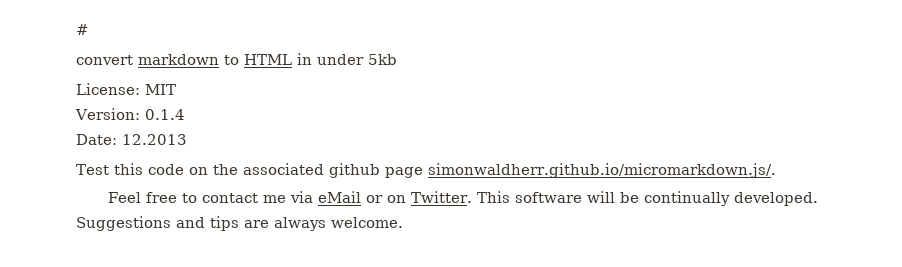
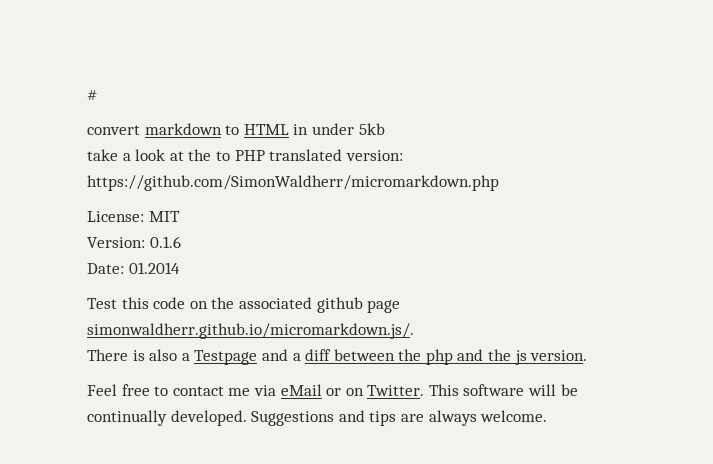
+ take a look at the to PHP translated version: https://github.com/SimonWaldherr/micromarkdown.php
- Version: 0.1.4
+ Version: 0.1.6
- Date: 12.2013
+ Date: 01.2014
+ There is also a Testpage and a diff between the php and the js version.

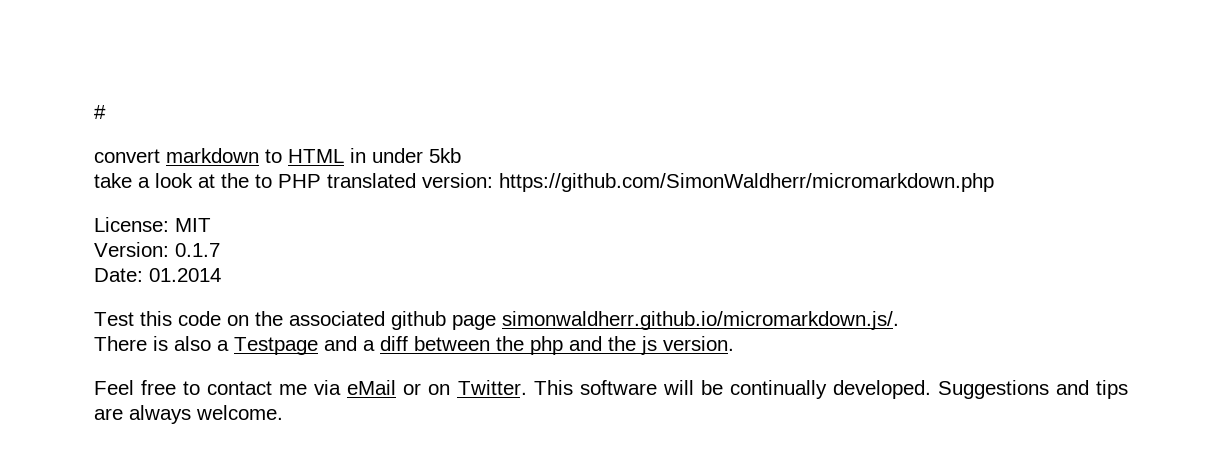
- Version: 0.1.6
+ Version: 0.1.7

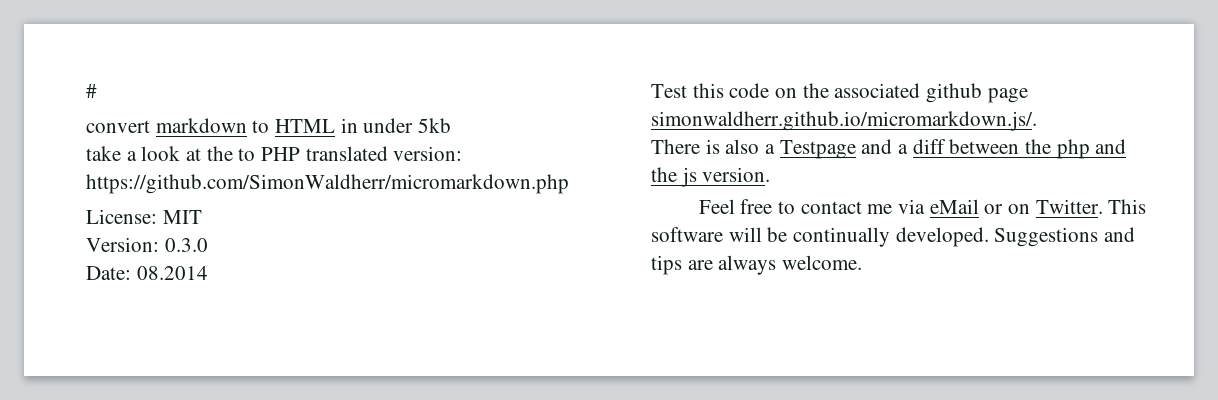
- Version: 0.1.7
+ Version: 0.3.0
- Date: 01.2014
+ Date: 08.2014

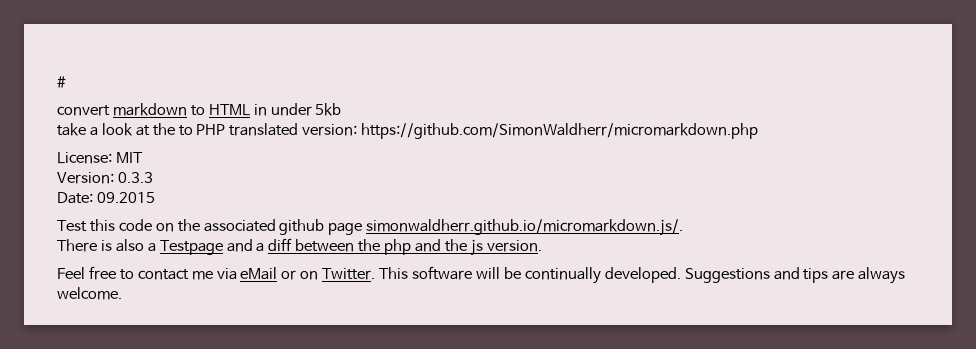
- Version: 0.3.0
+ Version: 0.3.3
- Date: 08.2014
+ Date: 09.2015

